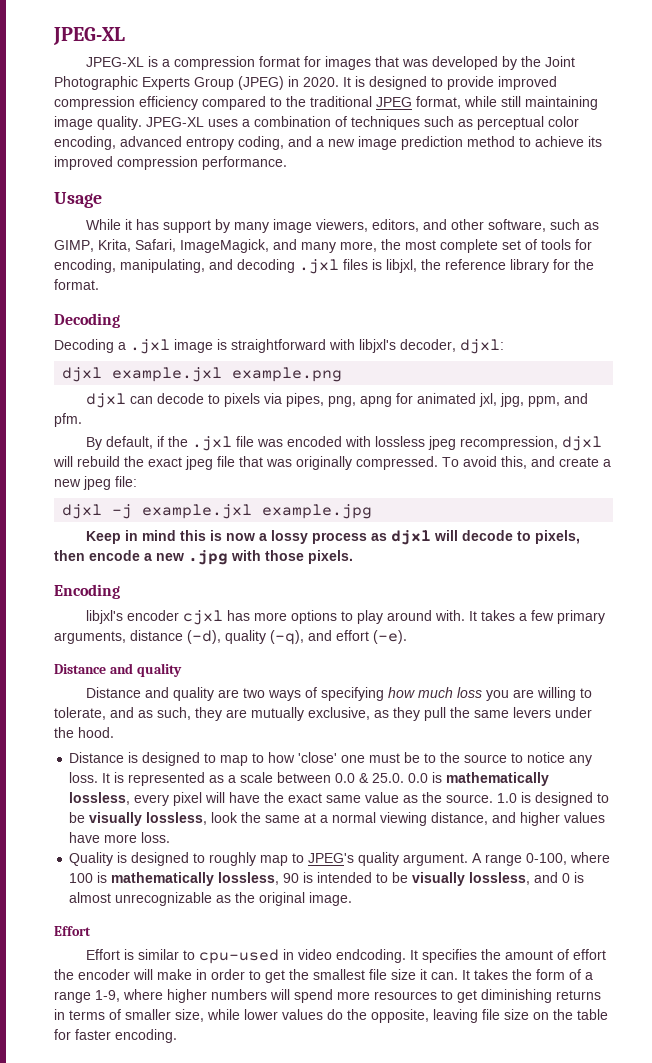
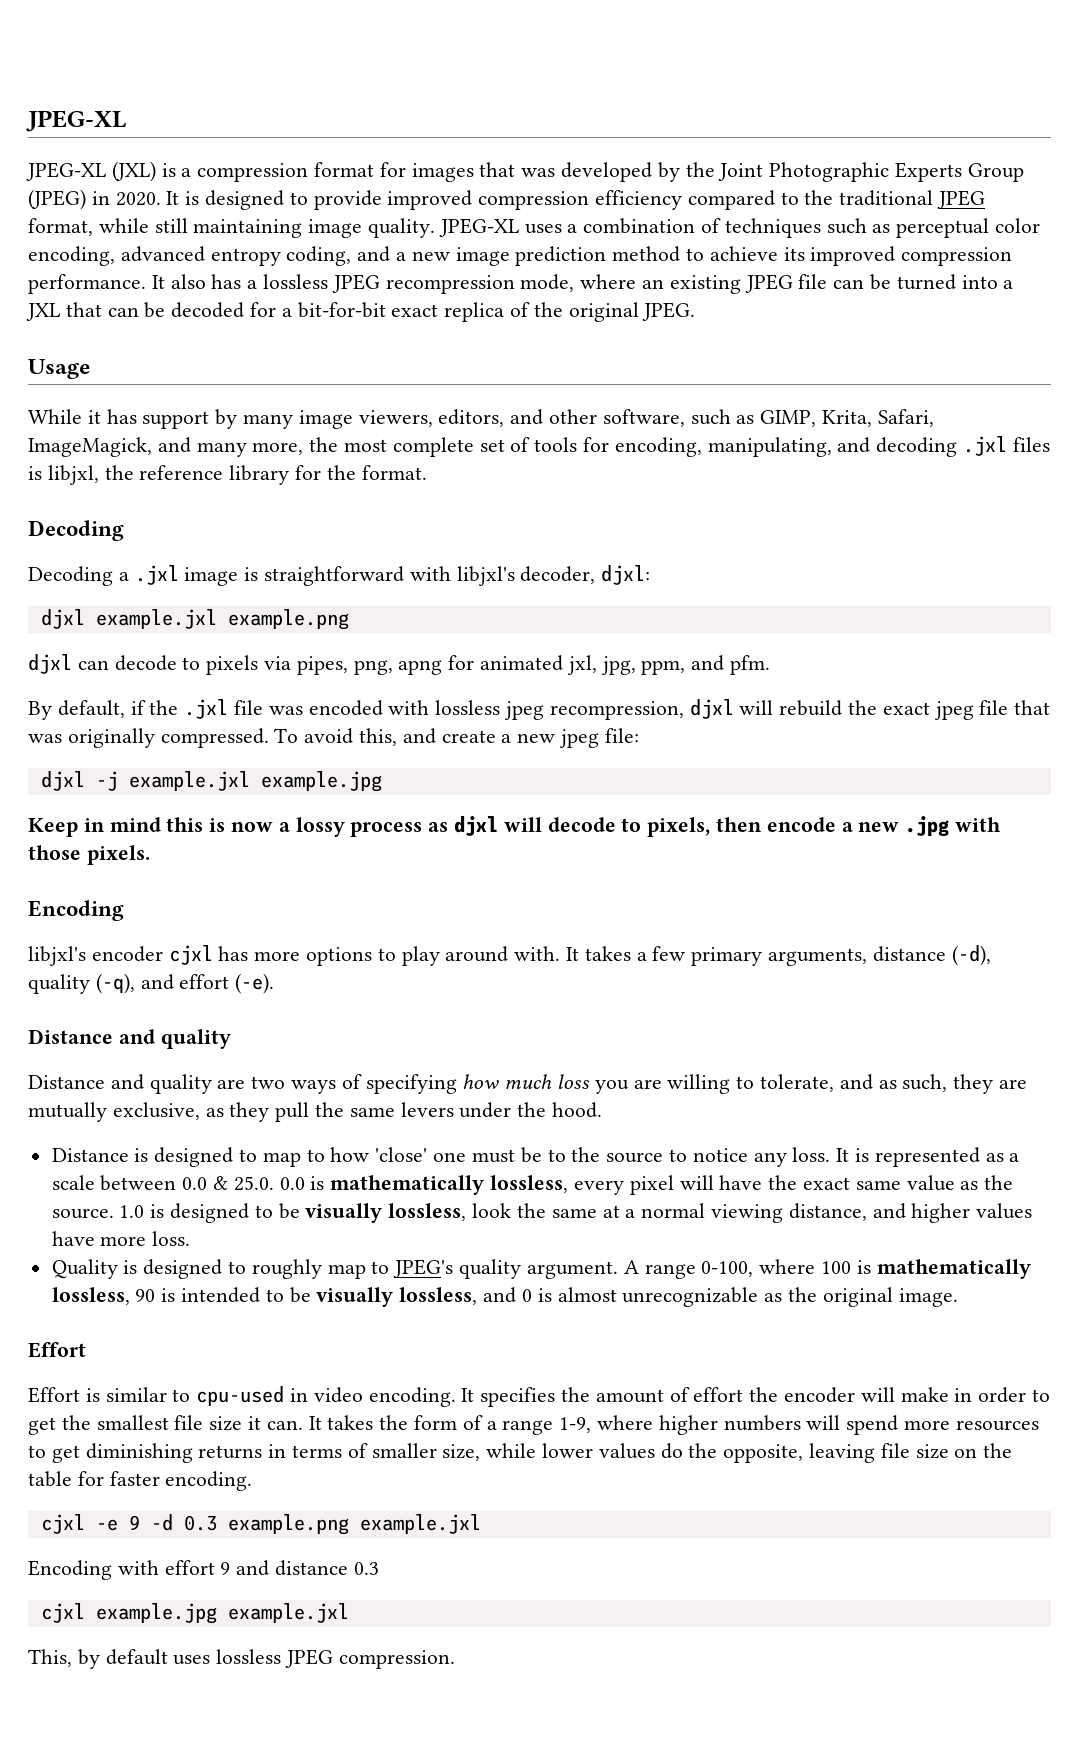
- JPEG-XL is a compression format for images that was developed by the Joint Photographic Experts Group (JPEG) in 2020.
+ JPEG-XL (JXL) is a compression format for images that was developed by the Joint Photographic Experts Group (JPEG) in 2020.
+ It also has a lossless JPEG recompression mode, where an existing JPEG file can be turned into a JXL that can be decoded for a bit-for-bit exact replica of the original JPEG.
- Effort is similar to cpu-used in video endcoding.
+ Effort is similar to cpu-used in video encoding.
+ cjxl -e 9 -d 0.3 example.png example.jxl
+ Encoding with effort 9 and distance 0.3
+ cjxl example.jpg example.jxl
+ This, by default uses lossless JPEG compression.

